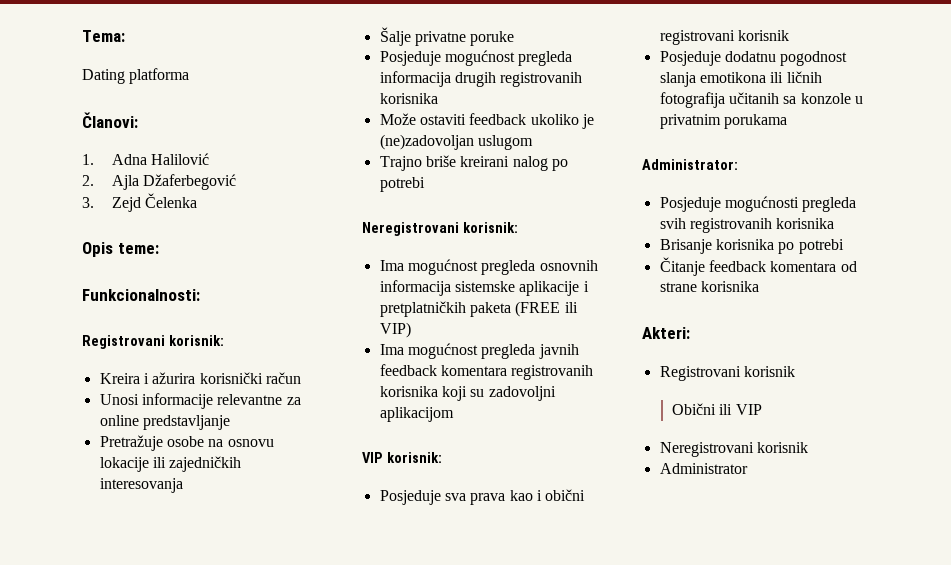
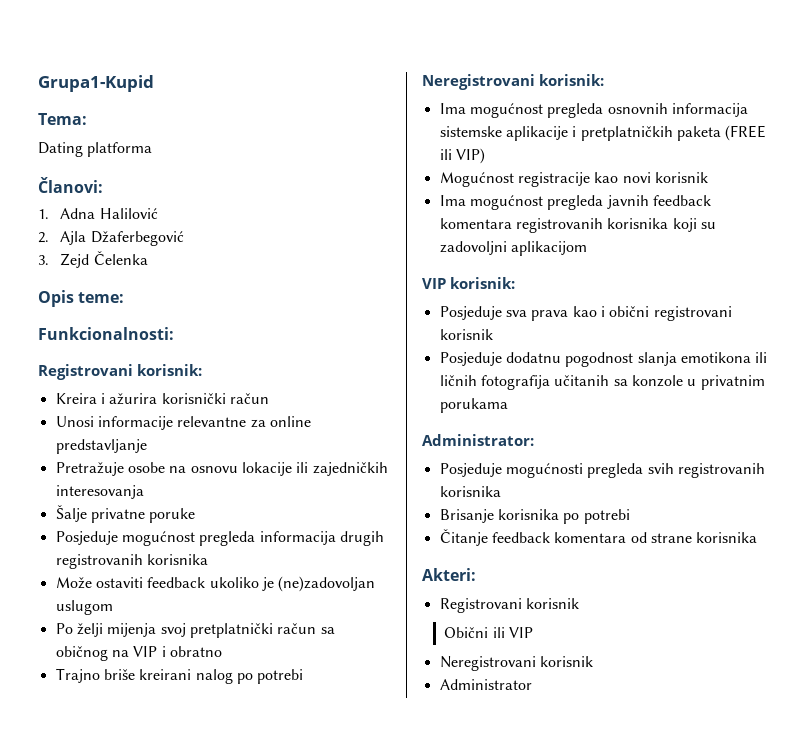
+ Grupa1-Kupid
+ Po želji mijenja svoj pretplatnički račun sa običnog na VIP i obratno
+ Mogućnost registracije kao novi korisnik

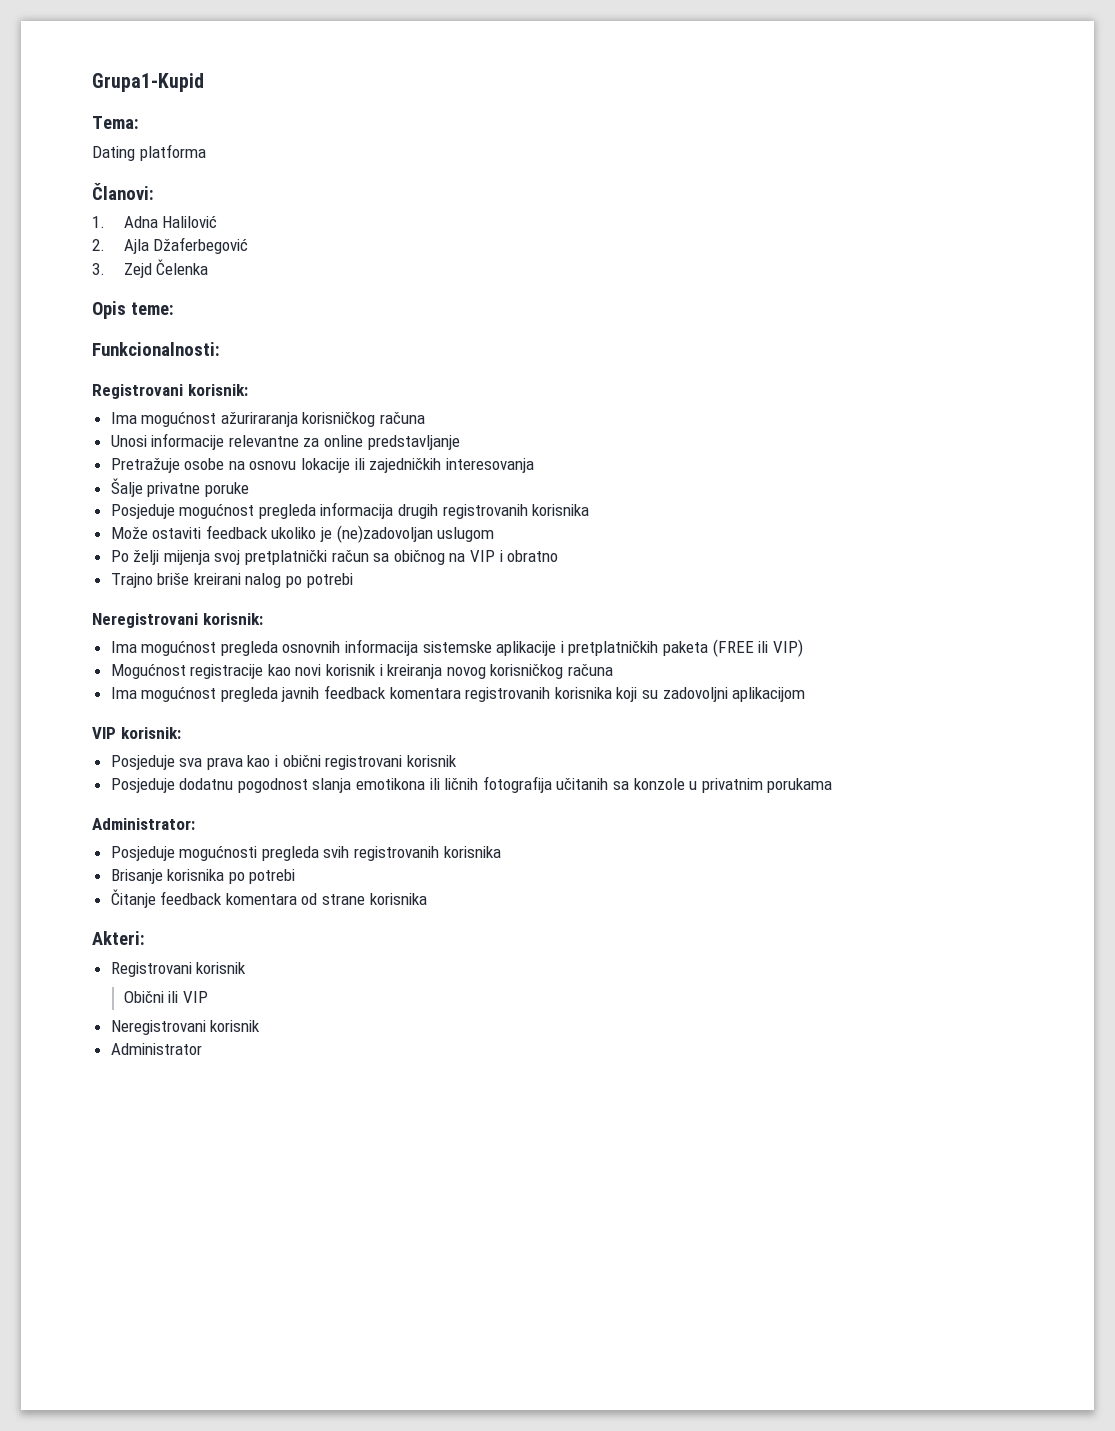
- Kreira i ažurira korisnički račun
+ Ima mogućnost ažuriraranja korisničkog računa
- Mogućnost registracije kao novi korisnik
+ Mogućnost registracije kao novi korisnik i kreiranja novog korisničkog računa

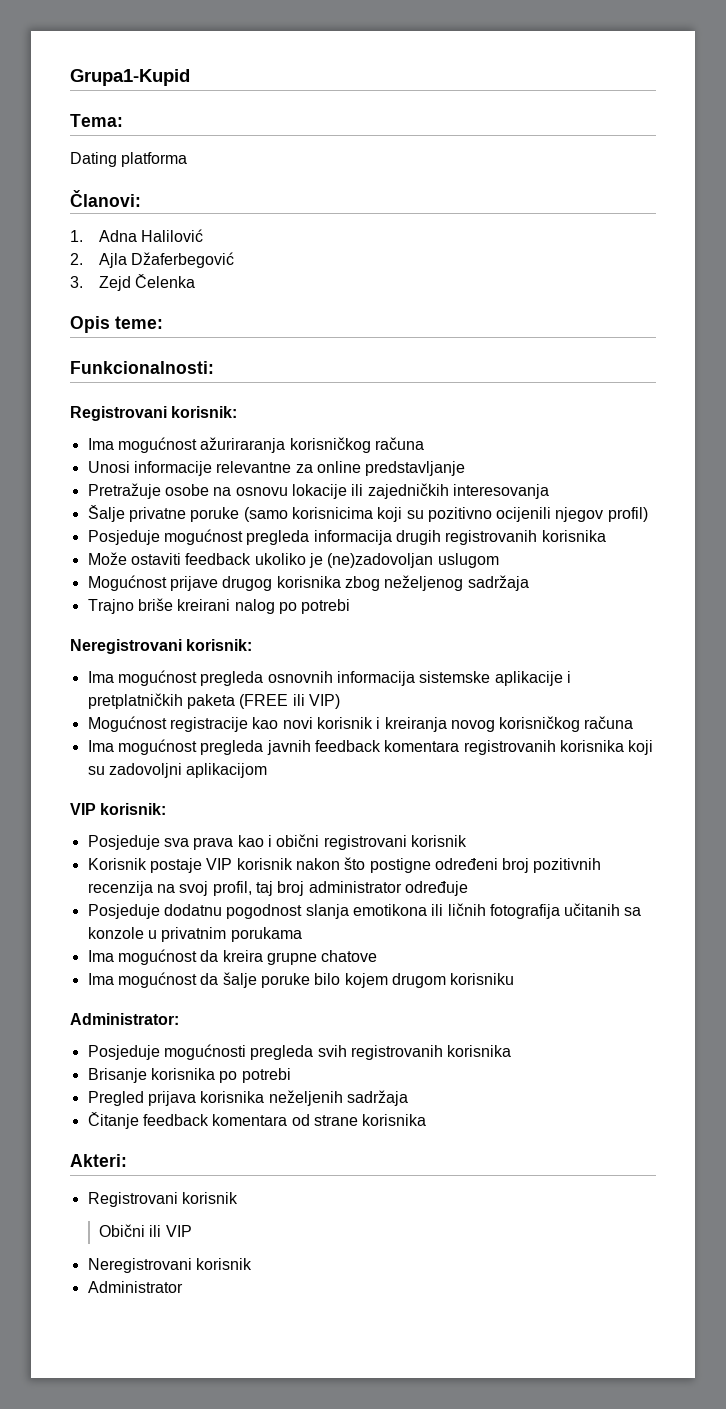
- Šalje privatne poruke
+ Šalje privatne poruke (samo korisnicima koji su pozitivno ocijenili njegov profil)
- Po želji mijenja svoj pretplatnički račun sa običnog na VIP i obratno
+ Mogućnost prijave drugog korisnika zbog neželjenog sadržaja
+ Korisnik postaje VIP korisnik nakon što postigne određeni broj pozitivnih recenzija na svoj profil, taj broj administrator određuje
+ Ima mogućnost da kreira grupne chatove
+ Ima mogućnost da šalje poruke bilo kojem drugom korisniku
+ Pregled prijava korisnika neželjenih sadržaja

